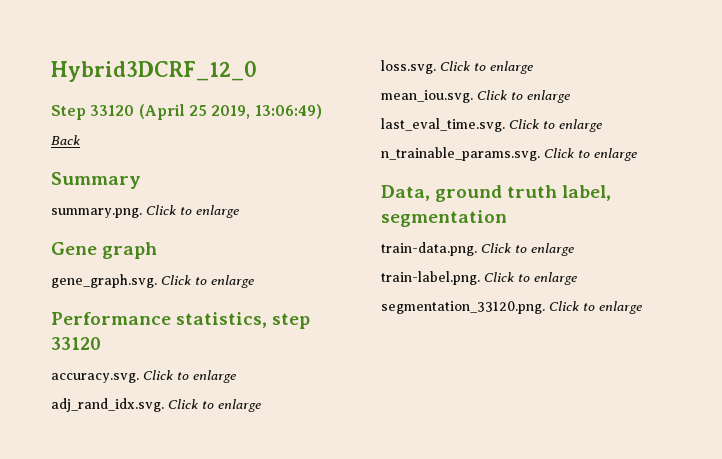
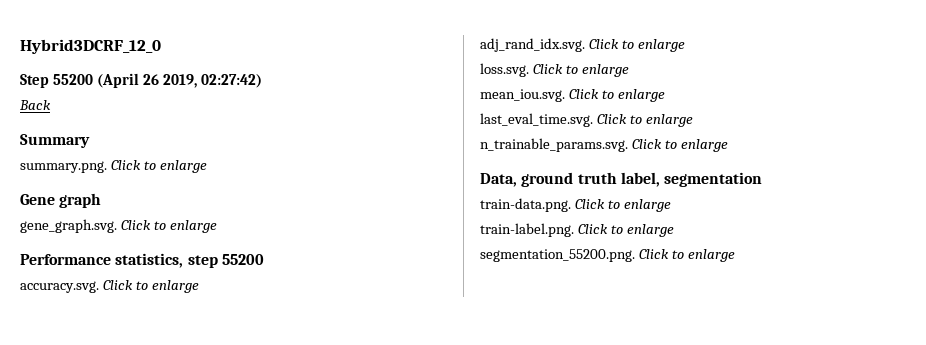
- Step 33120 (April 25 2019, 13:06:49)
+ Step 55200 (April 26 2019, 02:27:42)
- Performance statistics, step 33120
+ Performance statistics, step 55200
- segmentation_33120.png. Click to enlarge
+ segmentation_55200.png. Click to enlarge

